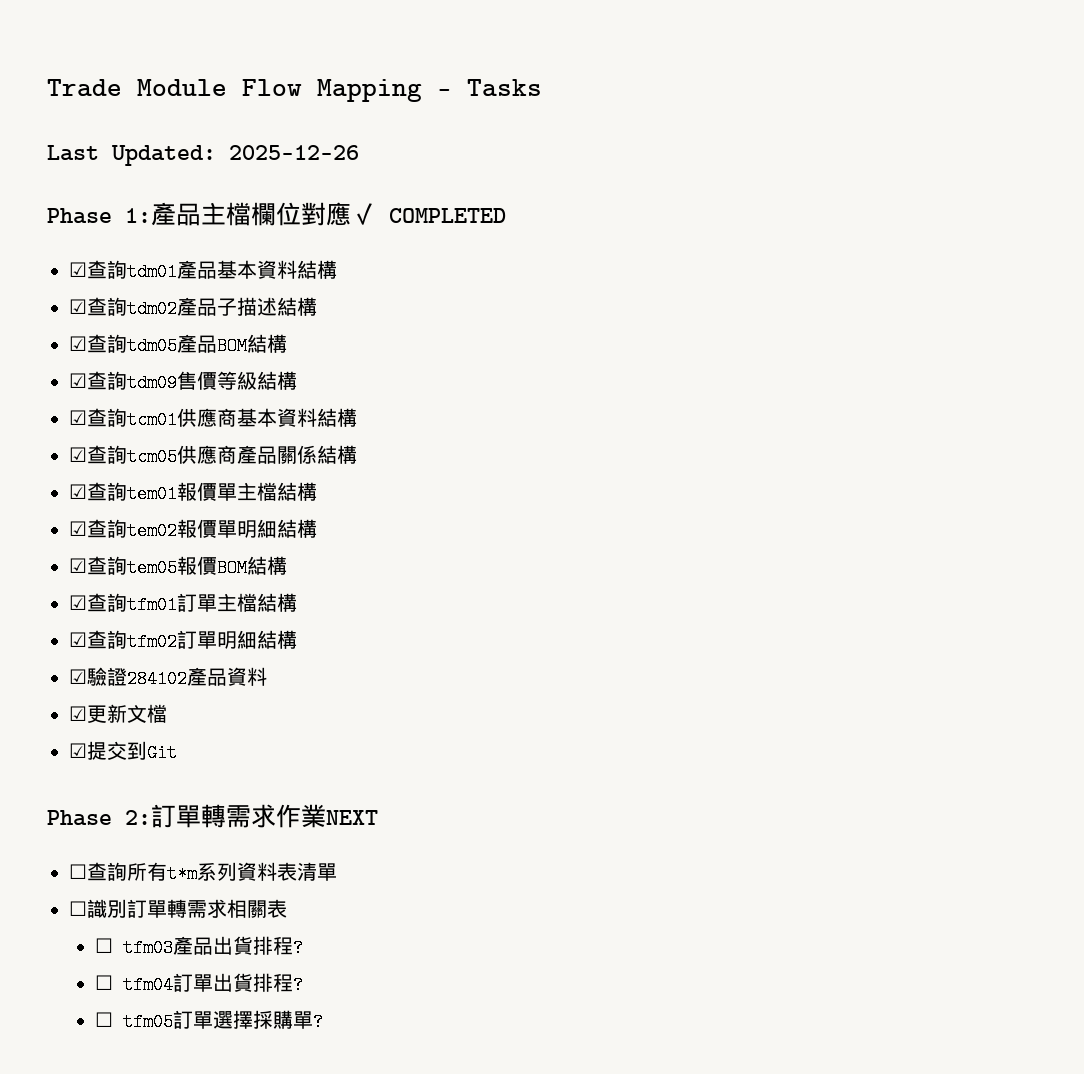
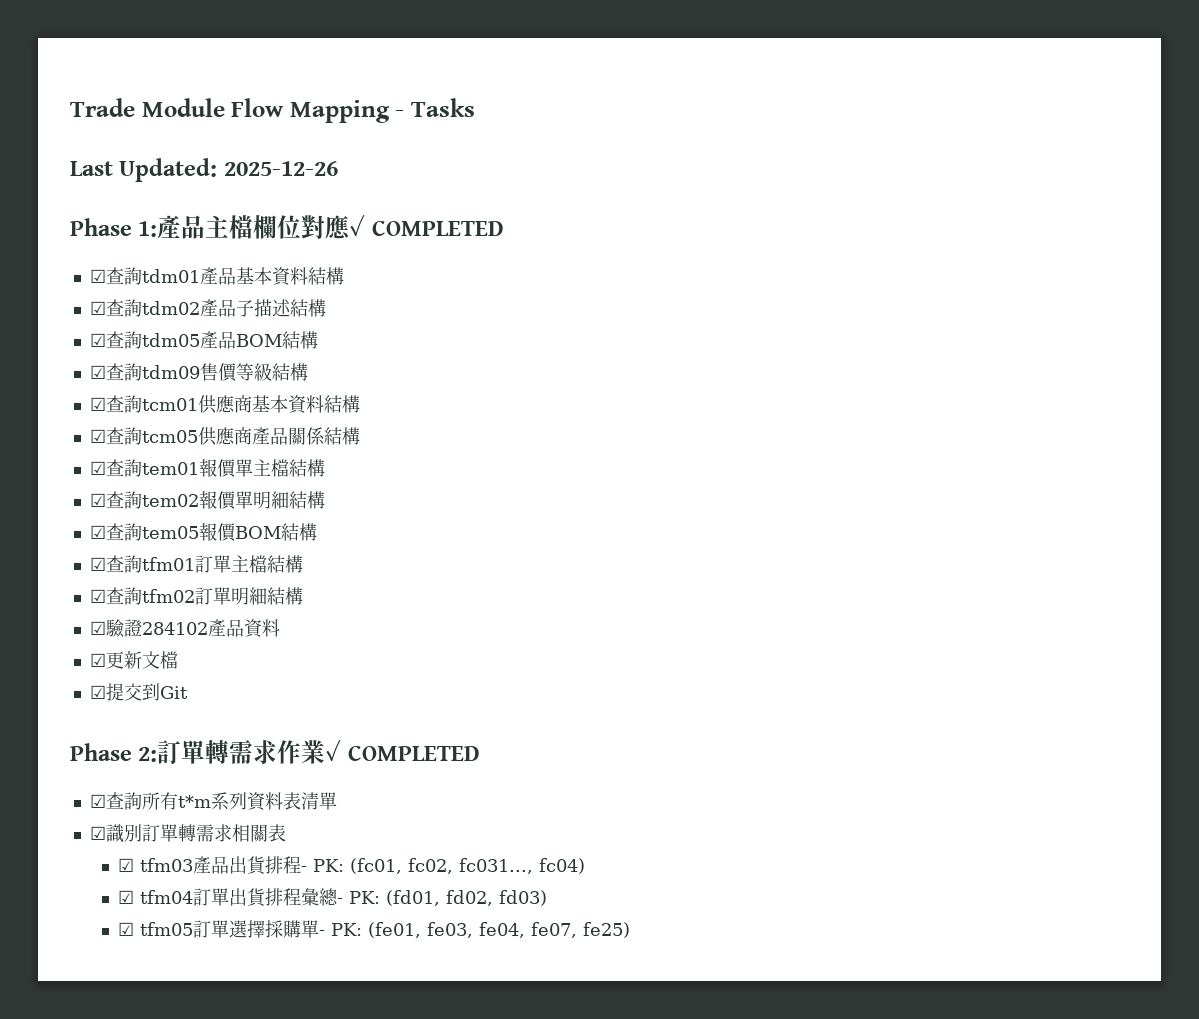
- Phase 2:訂單轉需求作業NEXT
- ☐查詢所有t*m系列資料表清單
+ Phase 2:訂單轉需求作業✓ COMPLETED
+ ☑查詢所有t*m系列資料表清單
- ☐識別訂單轉需求相關表
+ ☑識別訂單轉需求相關表
- ☐ tfm03產品出貨排程?
- ☐ tfm04訂單出貨排程?
- ☐ tfm05訂單選擇採購單?
+ ☑ tfm03產品出貨排程- PK: (fc01, fc02, fc031..., fc04)
+ ☑ tfm04訂單出貨排程彙總- PK: (fd01, fd02, fd03)
+ ☑ tfm05訂單選擇採購單- PK: (fe01, fe03, fe04, fe07, fe25)

